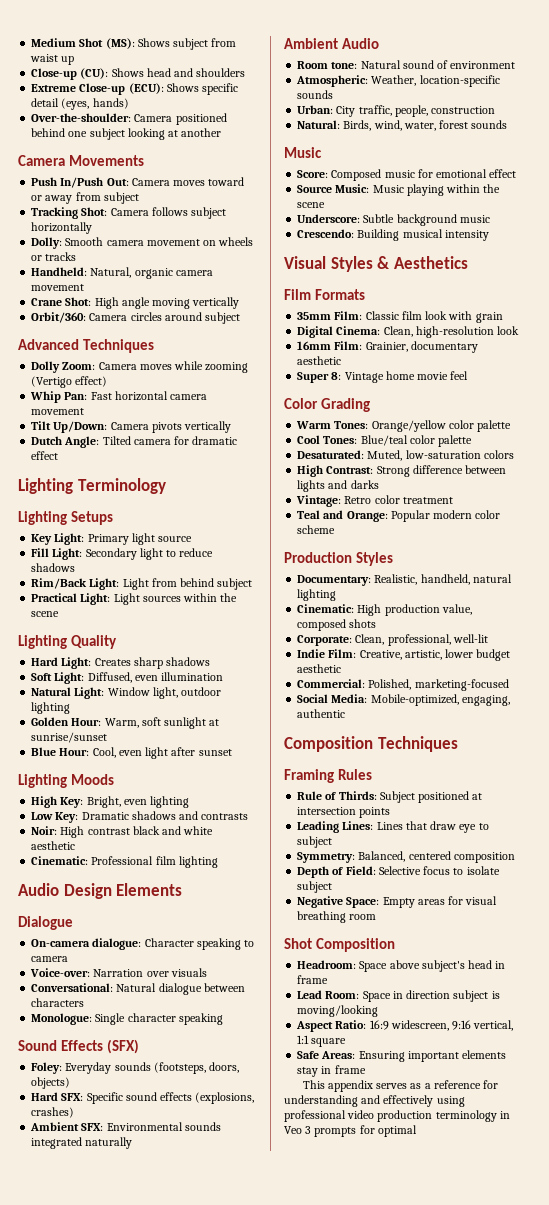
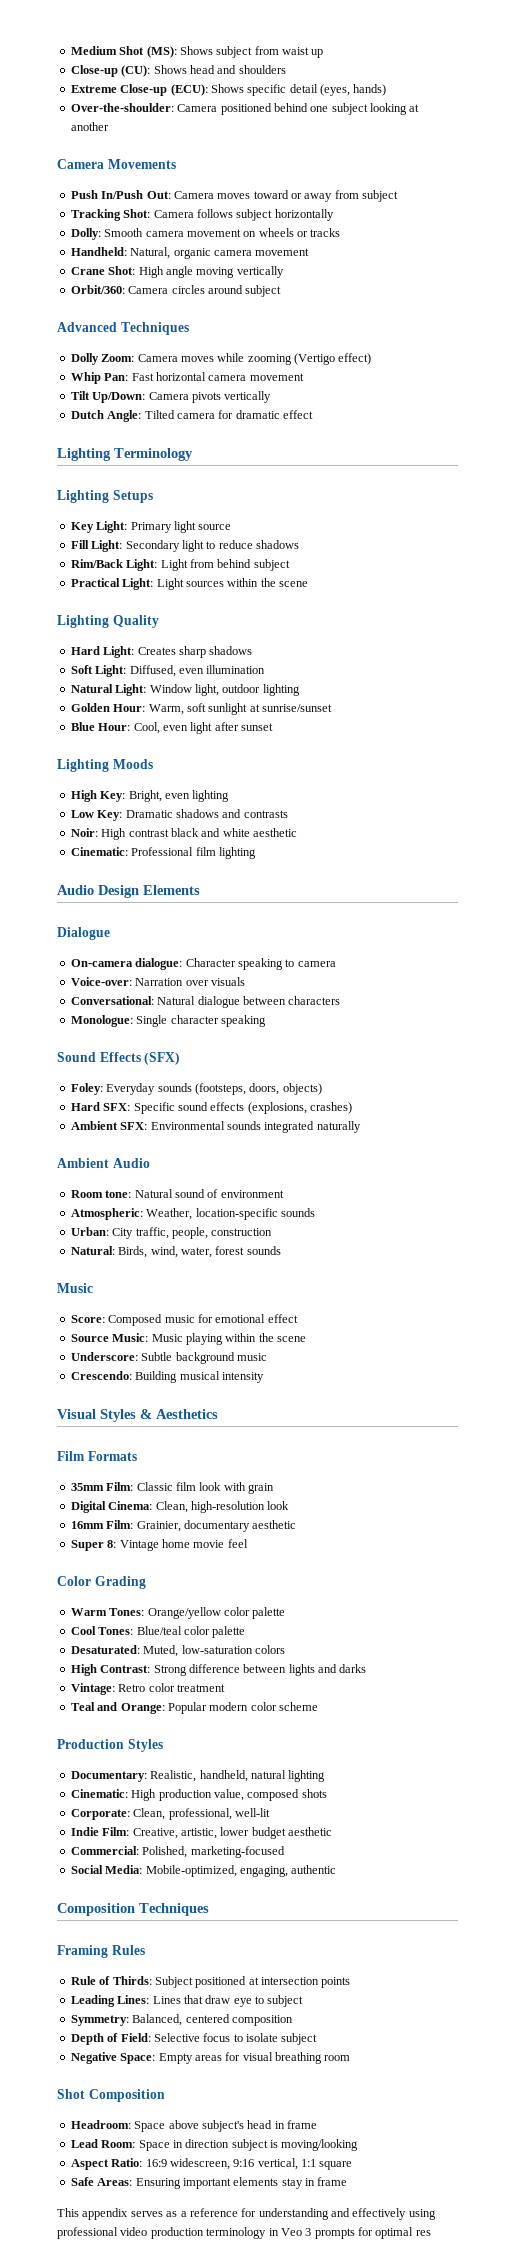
- This appendix serves as a reference for understanding and effectively using professional video production terminology in Veo 3 prompts for optimal
+ This appendix serves as a reference for understanding and effectively using professional video production terminology in Veo 3 prompts for optimal res

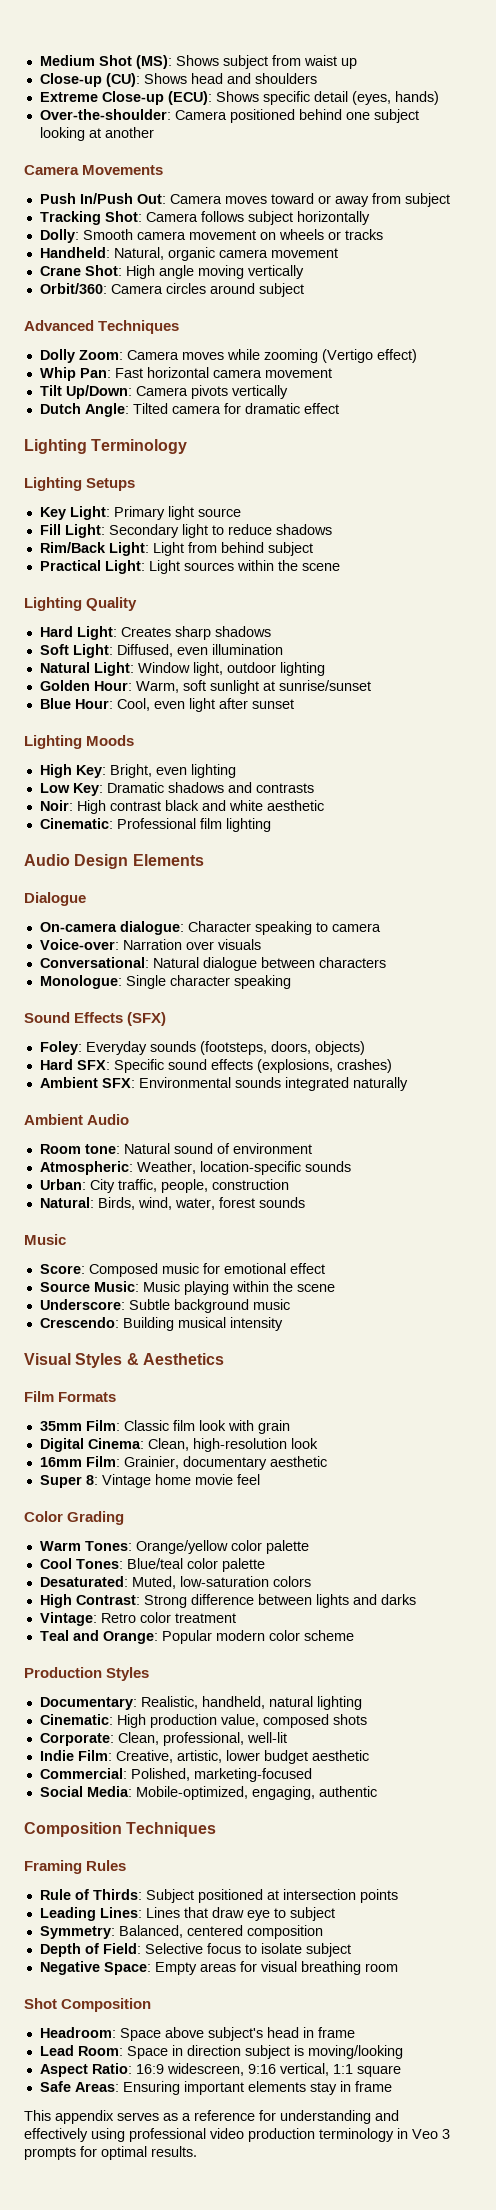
- This appendix serves as a reference for understanding and effectively using professional video production terminology in Veo 3 prompts for optimal res
+ This appendix serves as a reference for understanding and effectively using professional video production terminology in Veo 3 prompts for optimal results.

